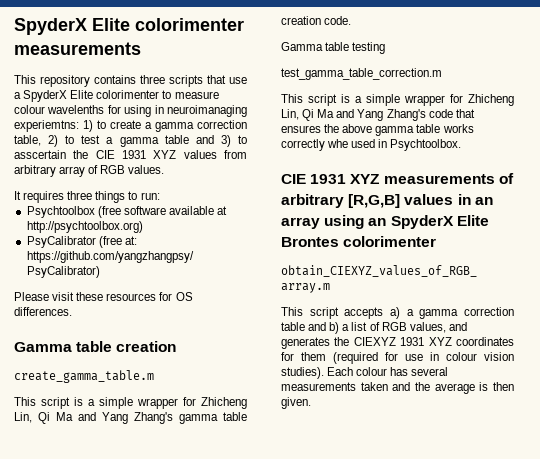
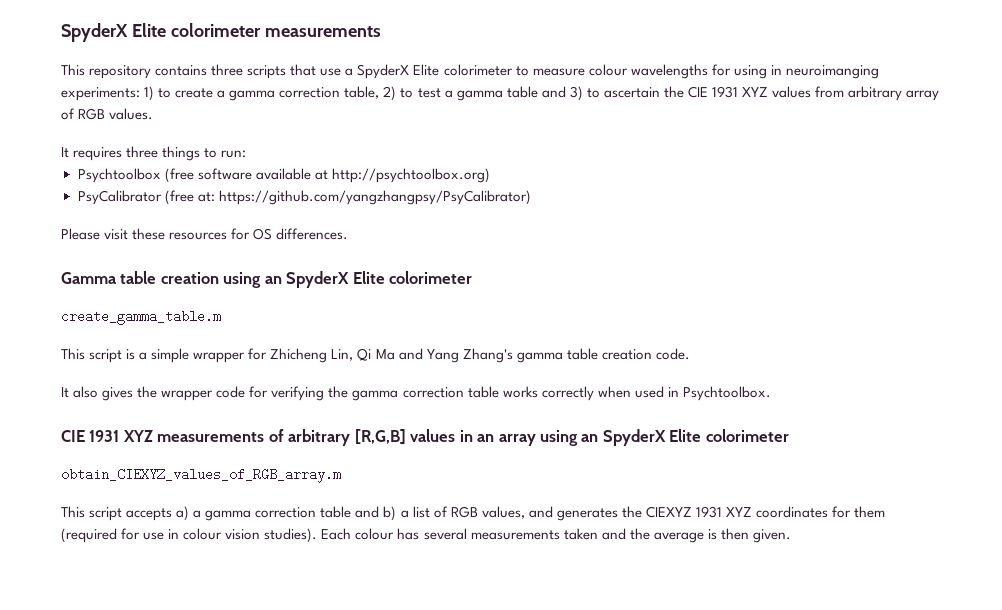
- SpyderX Elite colorimenter measurements
+ SpyderX Elite colorimeter measurements
- This repository contains three scripts that use a SpyderX Elite colorimenter to measure colour wavelenths for using in neuroimanaging experiemtns: 1) to create a gamma correction table, 2) to test a gamma table and 3) to asscertain the CIE 1931 XYZ values from arbitrary array of RGB values.
+ This repository contains three scripts that use a SpyderX Elite colorimeter to measure colour wavelengths for using in neuroimanging experiments: 1) to create a gamma correction table, 2) to test a gamma table and 3) to ascertain the CIE 1931 XYZ values from arbitrary array of RGB values.
- Gamma table creation
+ Gamma table creation using an SpyderX Elite colorimeter
- Gamma table testing
- test_gamma_table_correction.m
- This script is a simple wrapper for Zhicheng Lin, Qi Ma and Yang Zhang's code that ensures the above gamma table works correctly whe used in Psychtoolbox.
+ It also gives the wrapper code for verifying the gamma correction table works correctly when used in Psychtoolbox.
- CIE 1931 XYZ measurements of arbitrary [R,G,B] values in an array using an SpyderX Elite Brontes colorimenter
+ CIE 1931 XYZ measurements of arbitrary [R,G,B] values in an array using an SpyderX Elite colorimeter

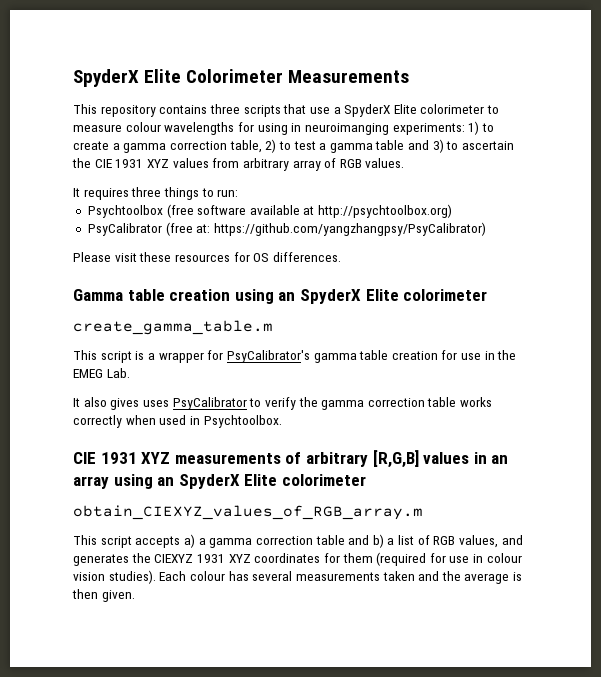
- SpyderX Elite colorimeter measurements
+ SpyderX Elite Colorimeter Measurements
- This script is a simple wrapper for Zhicheng Lin, Qi Ma and Yang Zhang's gamma table creation code.
- It also gives the wrapper code for verifying the gamma correction table works correctly when used in Psychtoolbox.
+ This script is a wrapper for PsyCalibrator's gamma table creation for use in the EMEG Lab.
+ It also gives uses PsyCalibrator to verify the gamma correction table works correctly when used in Psychtoolbox.

